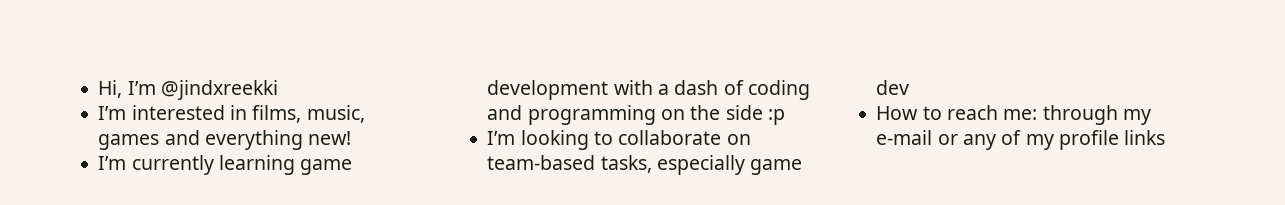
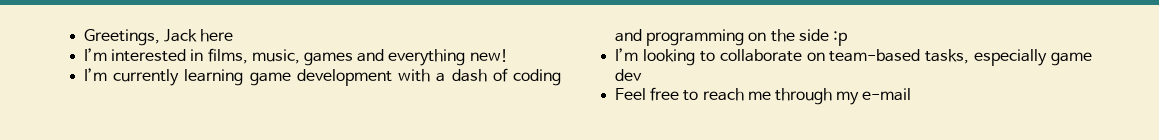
- Hi, I’m @jindxreekki
+ Greetings, Jack here
- How to reach me: through my e-mail or any of my profile links
+ Feel free to reach me through my e-mail

